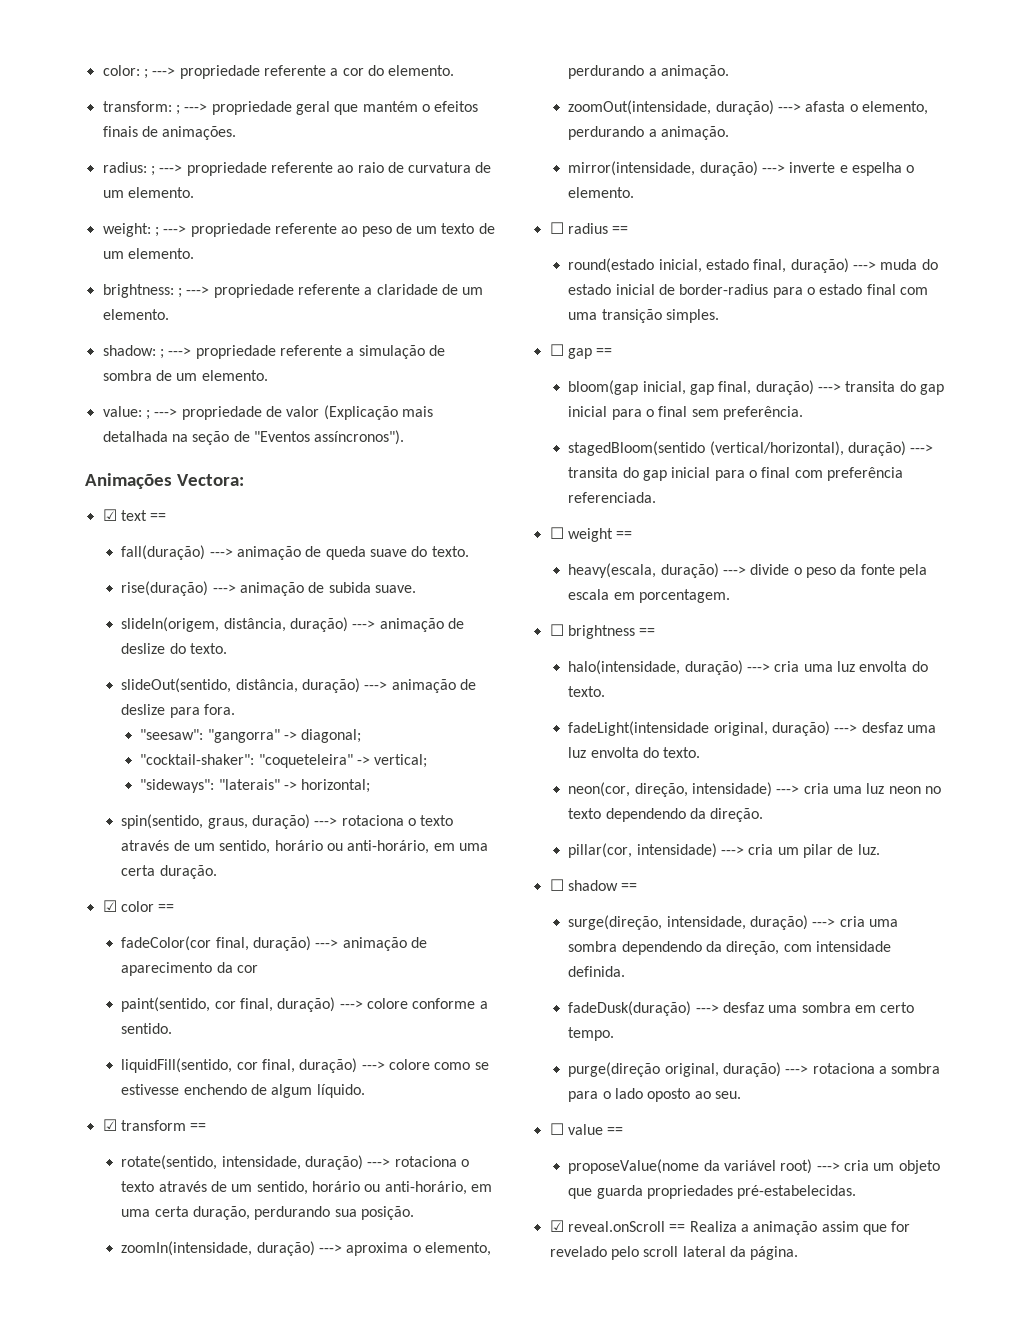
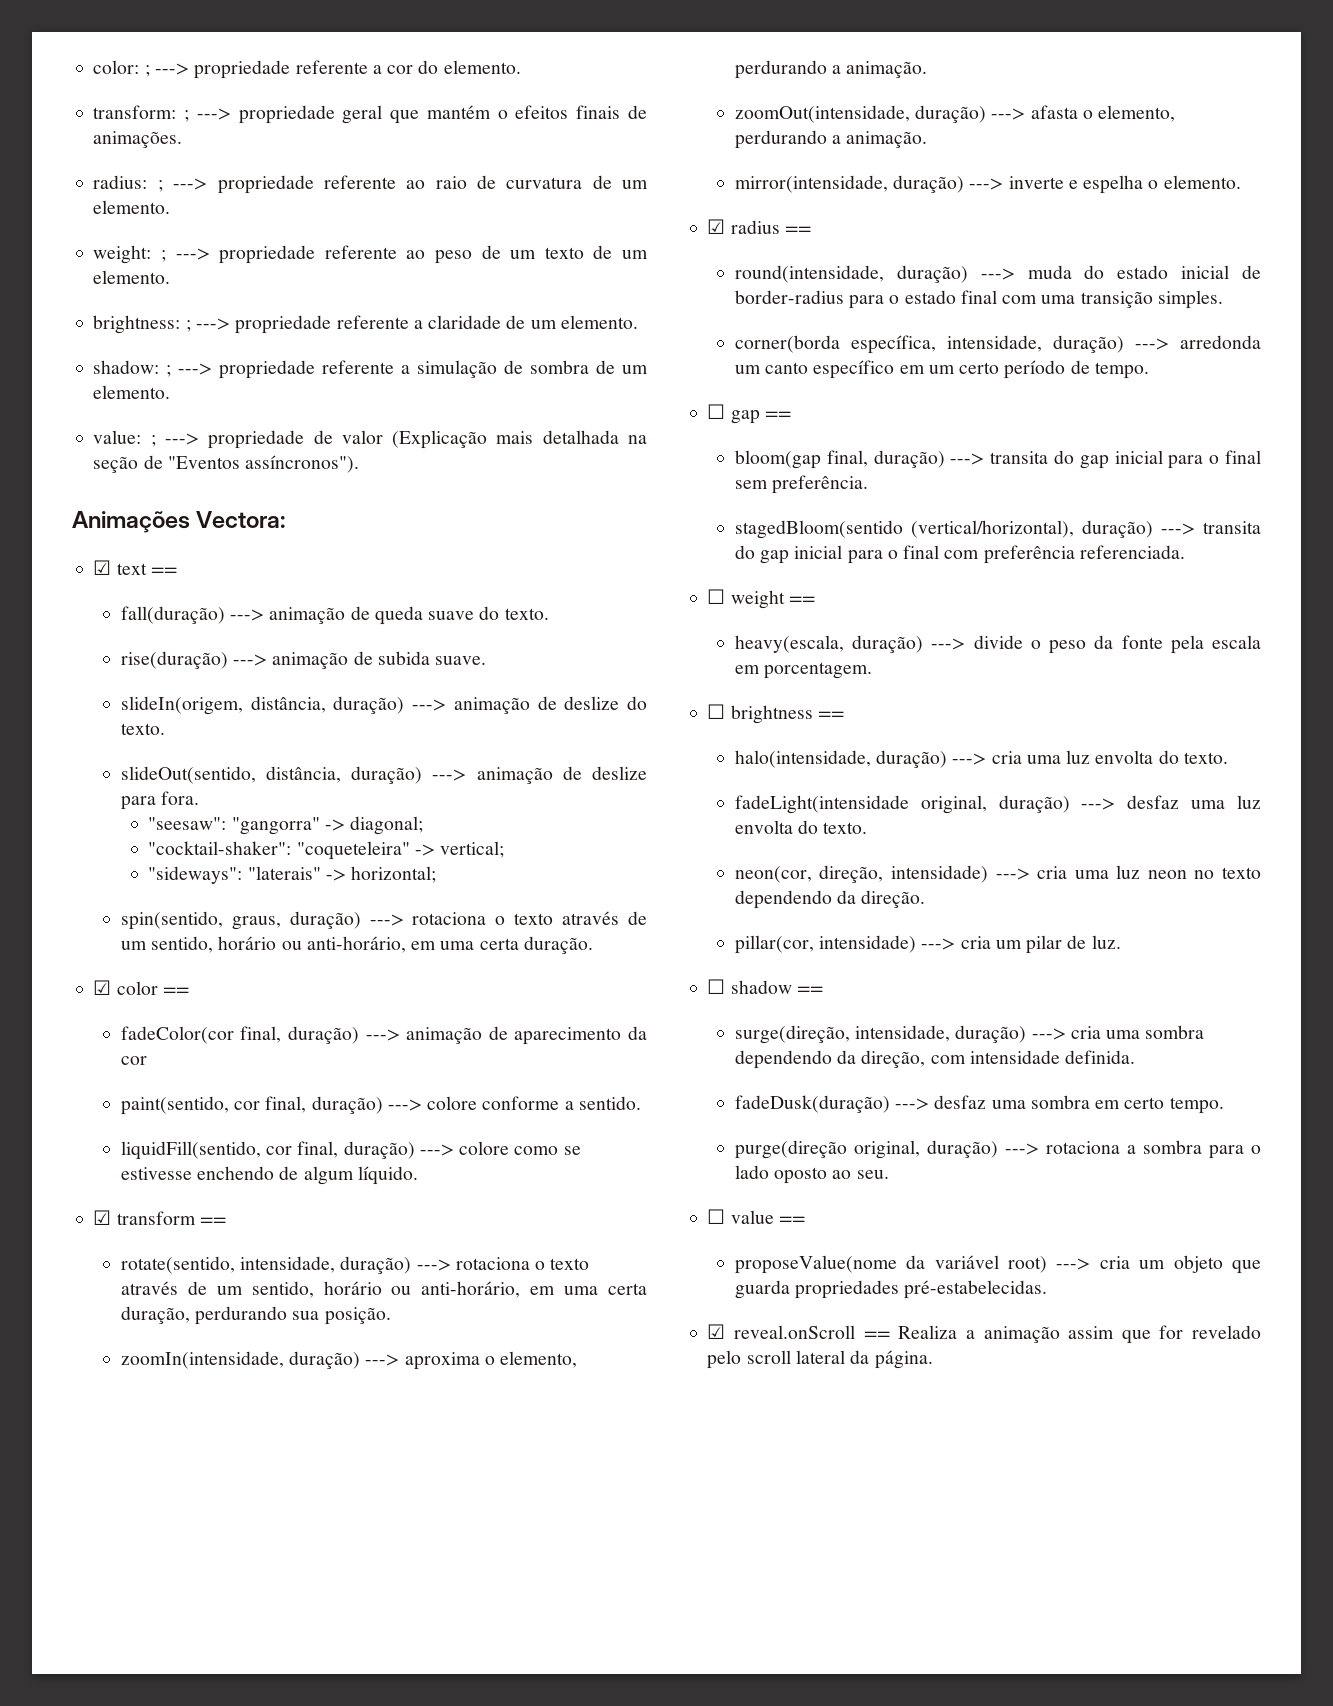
- ☐ radius ==
+ ☑ radius ==
- round(estado inicial, estado final, duração) ---> muda do estado inicial de border-radius para o estado final com uma transição simples.
+ round(intensidade, duração) ---> muda do estado inicial de border-radius para o estado final com uma transição simples.
+ corner(borda específica, intensidade, duração) ---> arredonda um canto específico em um certo período de tempo.
- bloom(gap inicial, gap final, duração) ---> transita do gap inicial para o final sem preferência.
+ bloom(gap final, duração) ---> transita do gap inicial para o final sem preferência.

